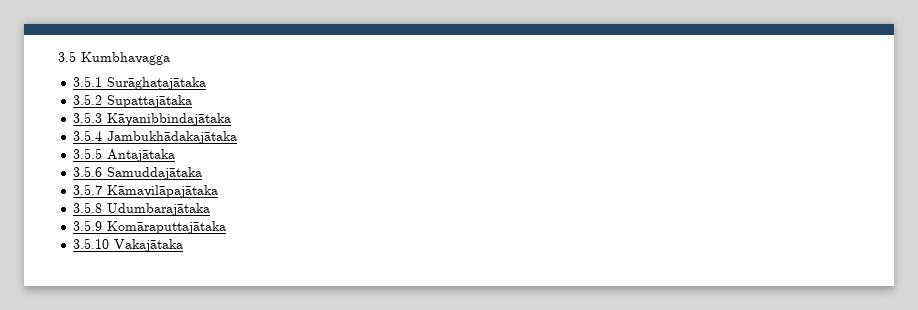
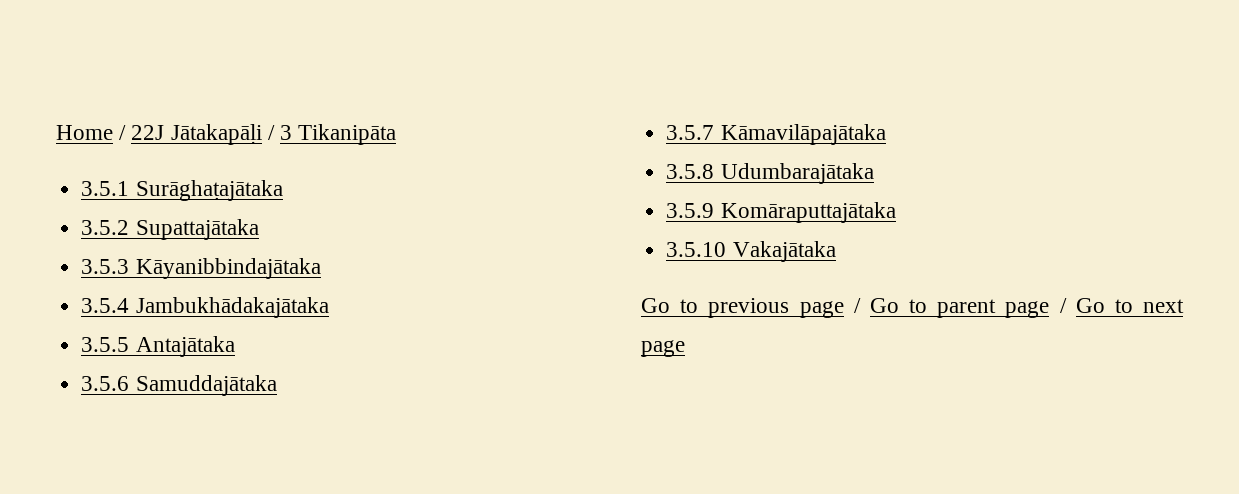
- 3.5 Kumbhavagga
+ Home / 22J Jātakapāḷi / 3 Tikanipāta
+ Go to previous page / Go to parent page / Go to next page

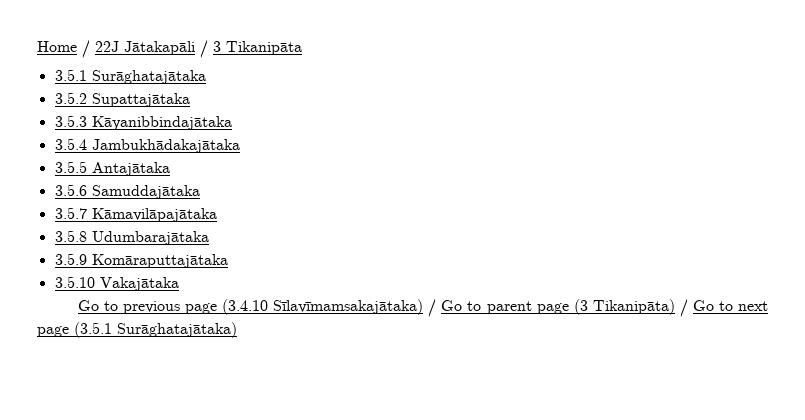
- Go to previous page / Go to parent page / Go to next page
+ Go to previous page (3.4.10 Sīlavīmaṃsakajātaka) / Go to parent page (3 Tikanipāta) / Go to next page (3.5.1 Surāghaṭajātaka)

